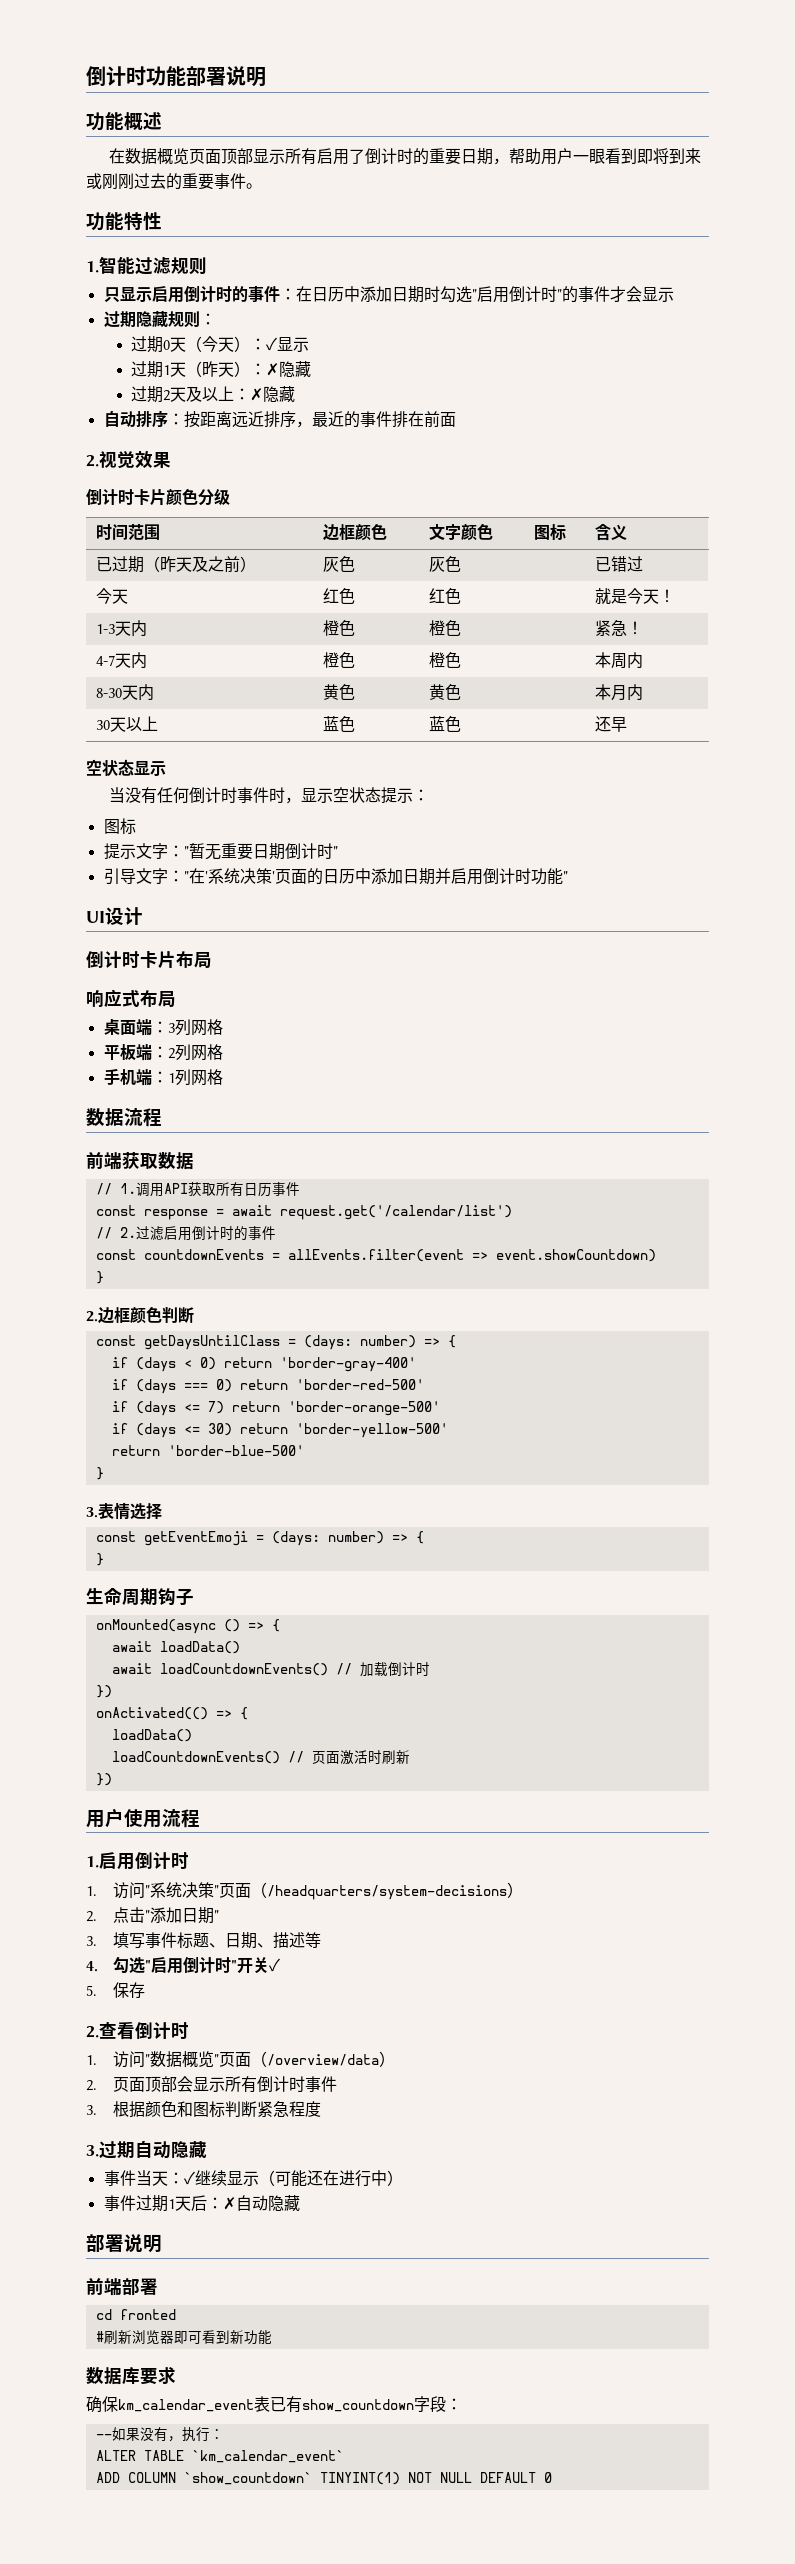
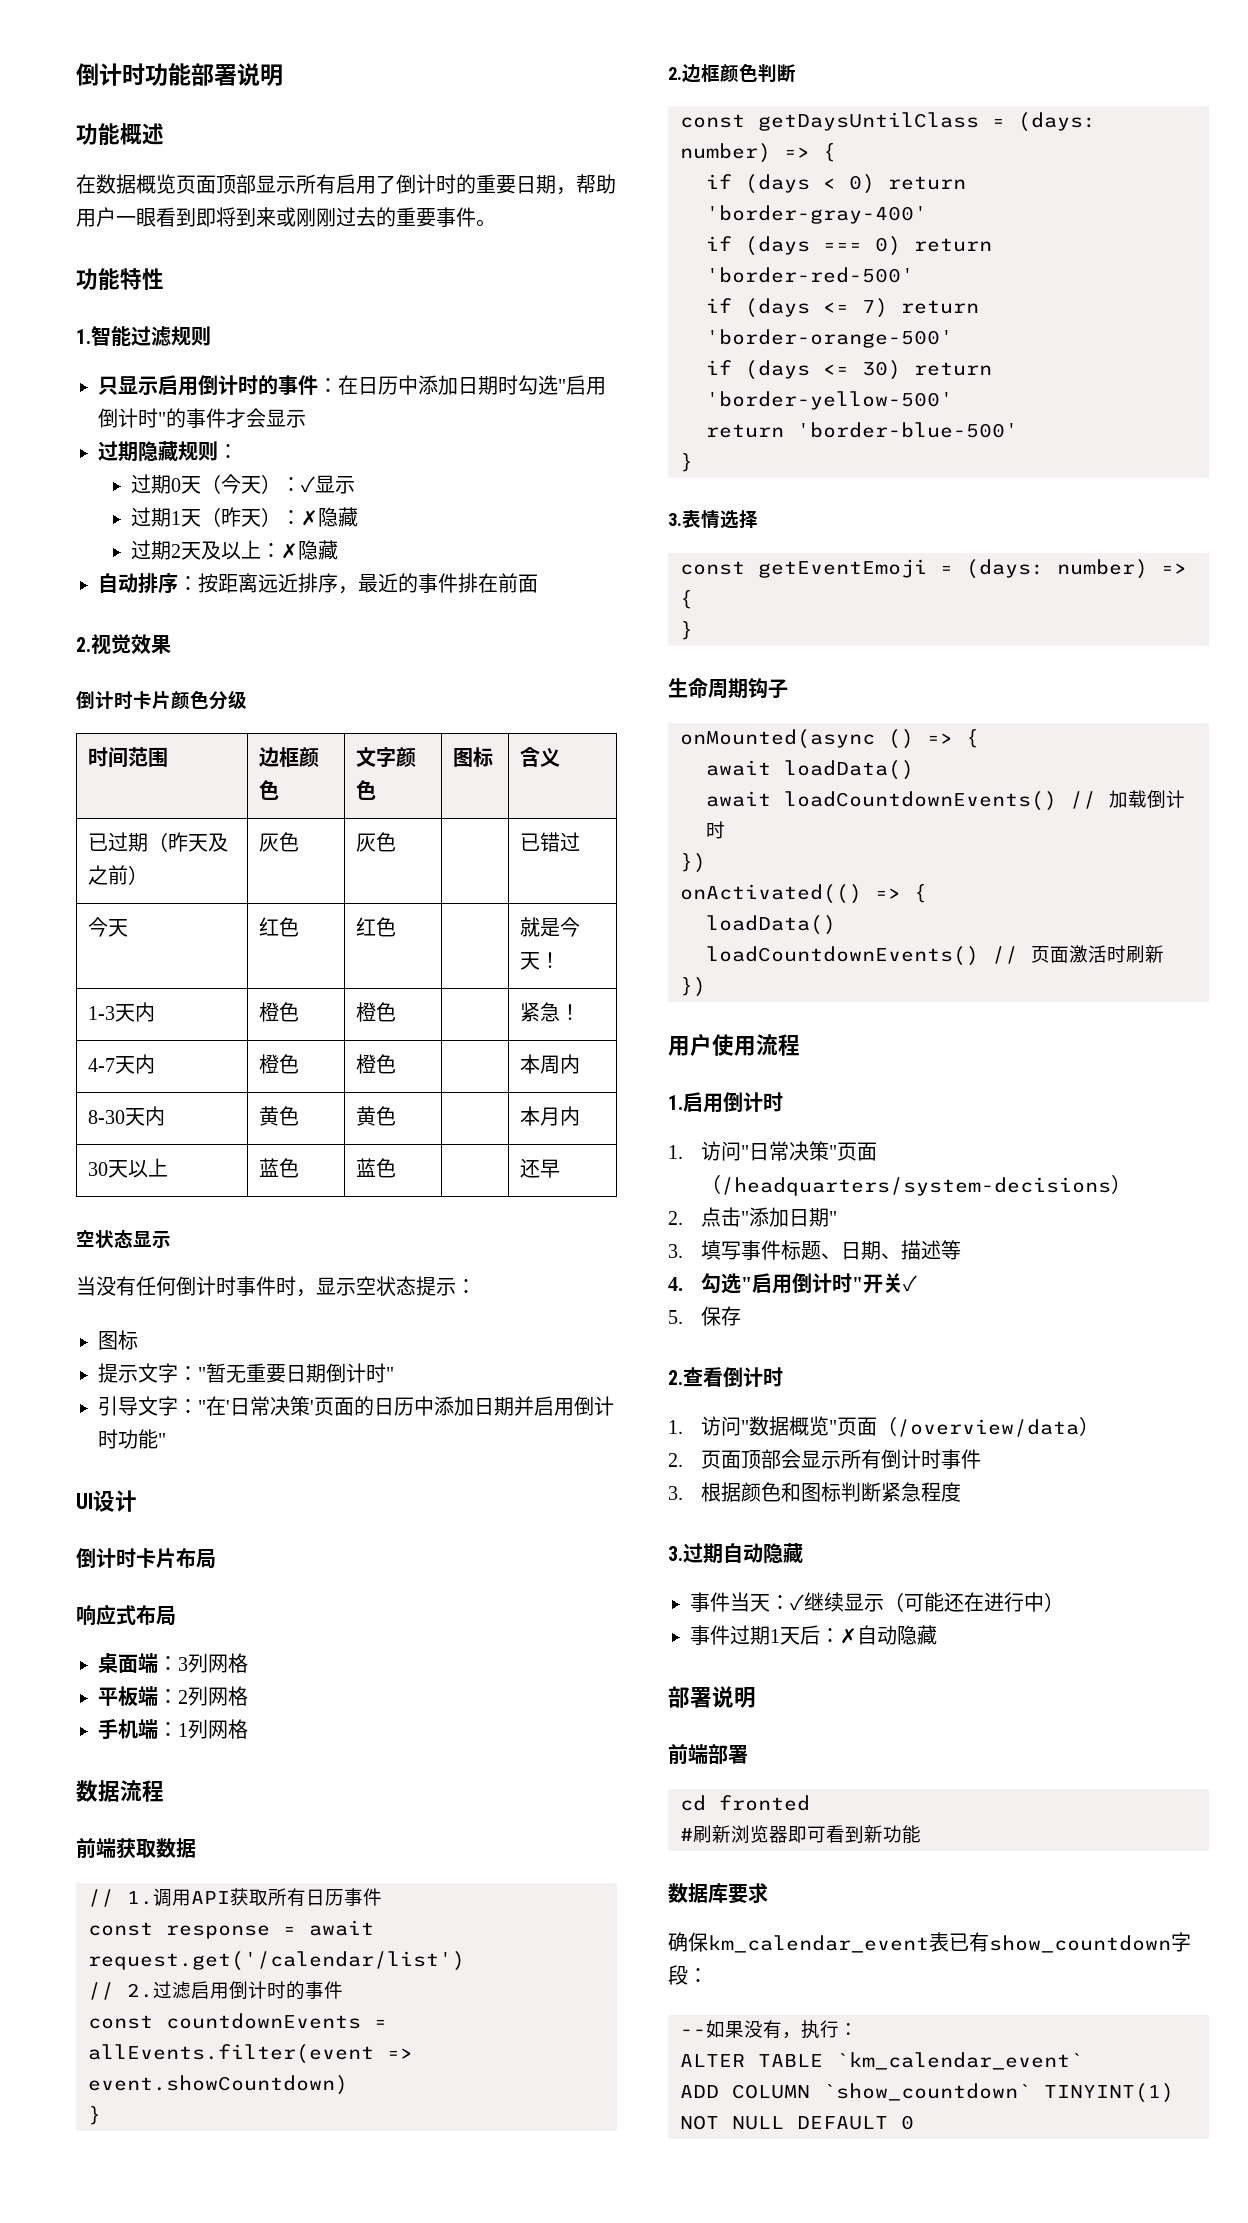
- 引导文字："在'系统决策'页面的日历中添加日期并启用倒计时功能"
+ 引导文字："在'日常决策'页面的日历中添加日期并启用倒计时功能"
- 1.访问"系统决策"页面（/headquarters/system-decisions）
+ 1.访问"日常决策"页面（/headquarters/system-decisions）

